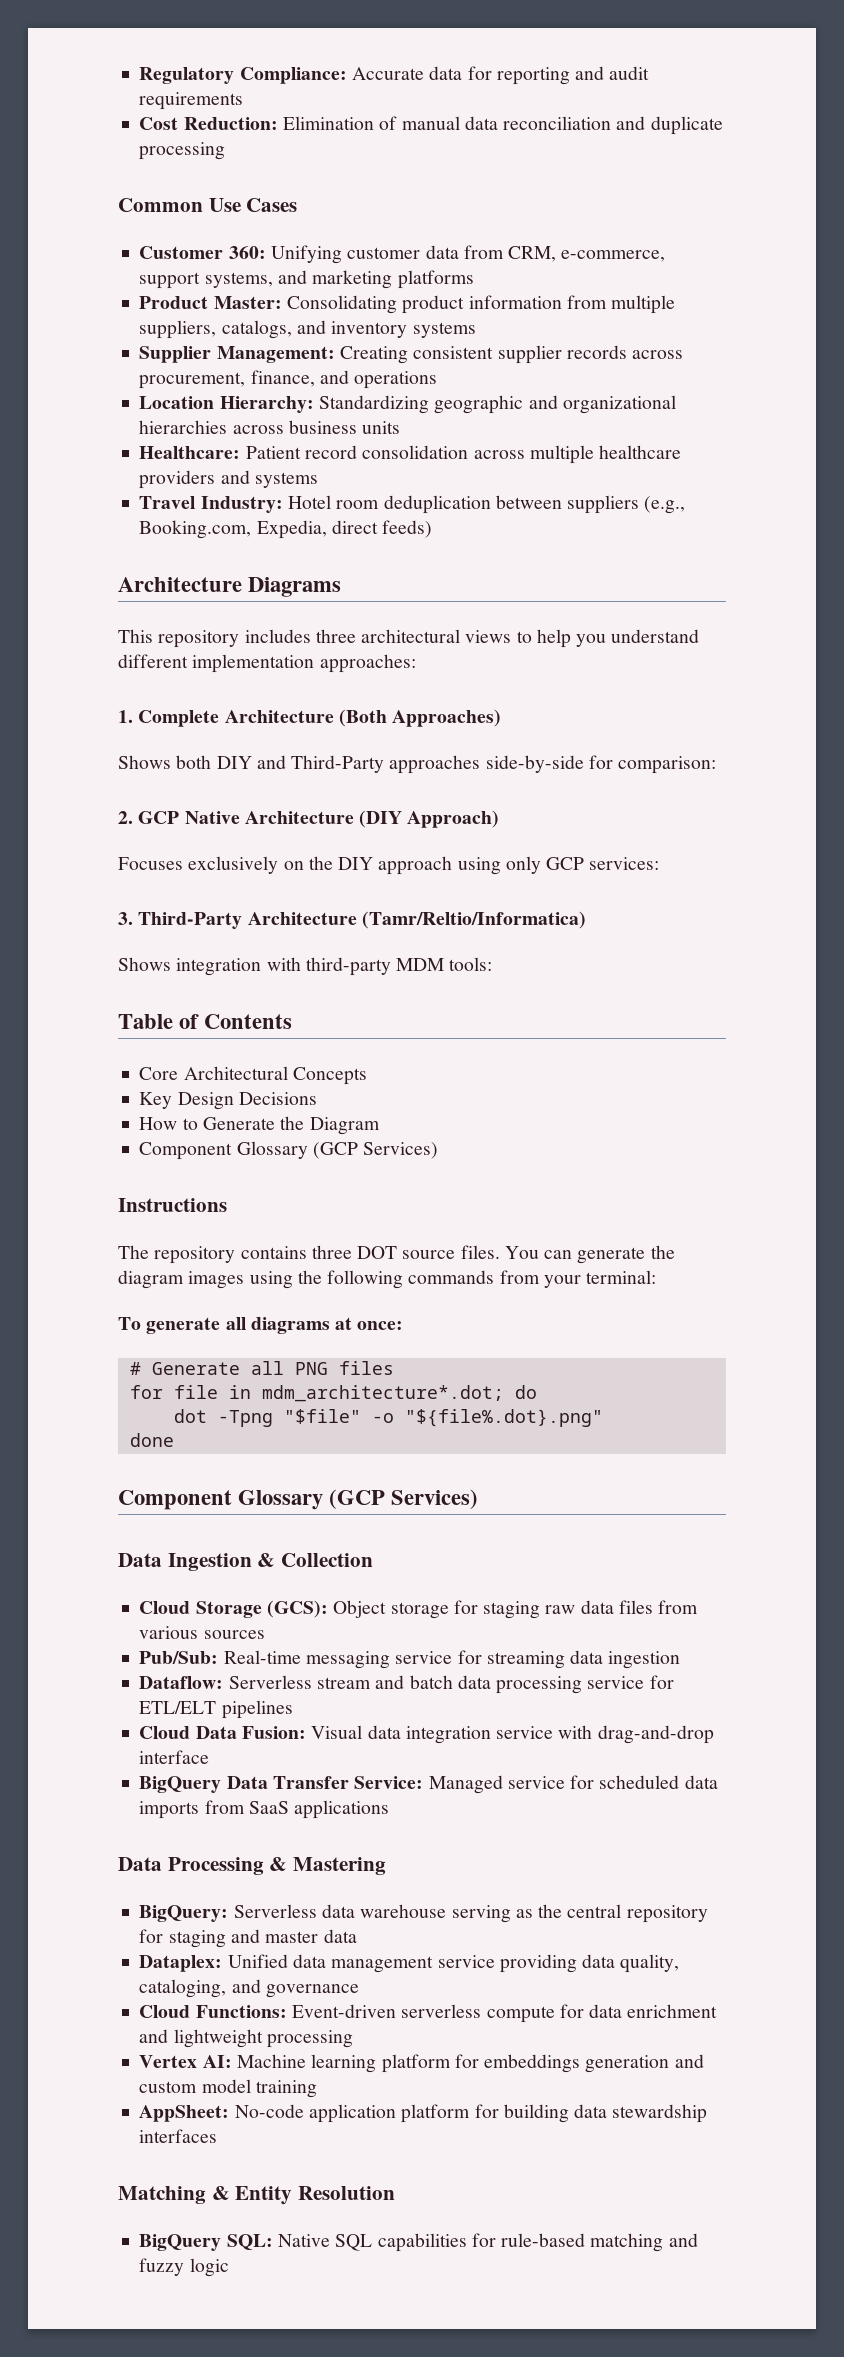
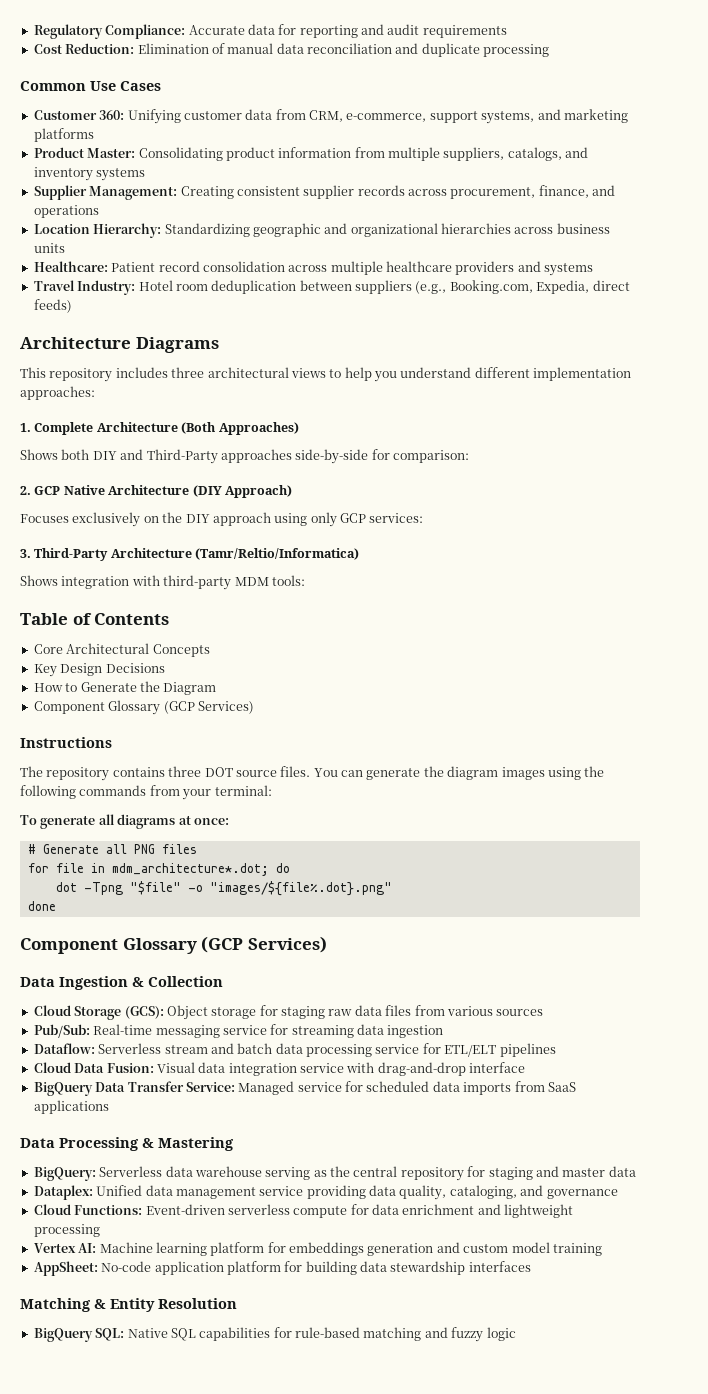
- dot -Tpng "$file" -o "${file%.dot}.png"
+ dot -Tpng "$file" -o "images/${file%.dot}.png"

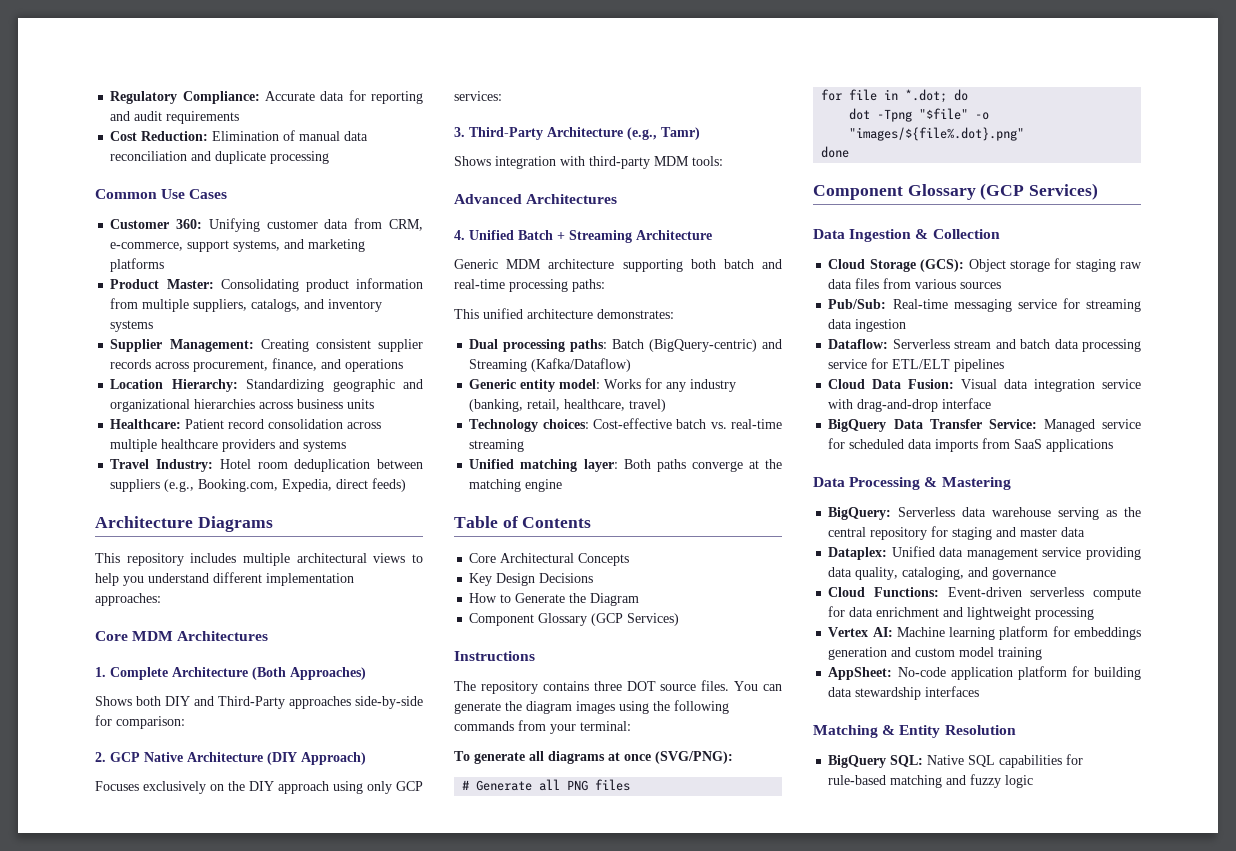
- This repository includes three architectural views to help you understand different implementation approaches:
+ This repository includes multiple architectural views to help you understand different implementation approaches:
+ Core MDM Architectures
- 3. Third-Party Architecture (Tamr/Reltio/Informatica)
+ 3. Third-Party Architecture (e.g., Tamr)
+ Advanced Architectures
+ 4. Unified Batch + Streaming Architecture
+ Generic MDM architecture supporting both batch and real-time processing paths:
+ This unified architecture demonstrates:
+ Dual processing paths: Batch (BigQuery-centric) and Streaming (Kafka/Dataflow)
+ Generic entity model: Works for any industry (banking, retail, healthcare, travel)
+ Technology choices: Cost-effective batch vs. real-time streaming
+ Unified matching layer: Both paths converge at the matching engine
- To generate all diagrams at once:
+ To generate all diagrams at once (SVG/PNG):
- for file in mdm_architecture*.dot; do
+ for file in *.dot; do

